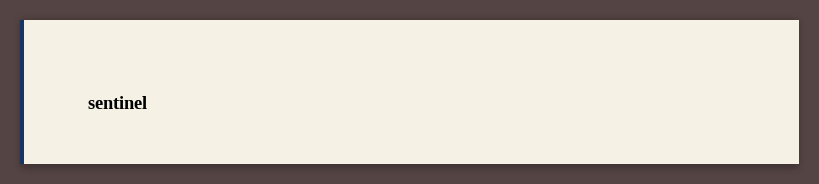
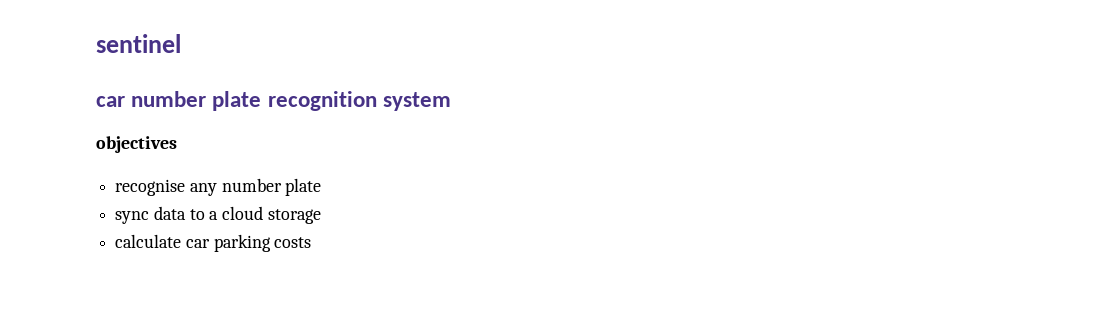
+ car number plate recognition system
+ objectives
+ recognise any number plate
+ sync data to a cloud storage
+ calculate car parking costs

